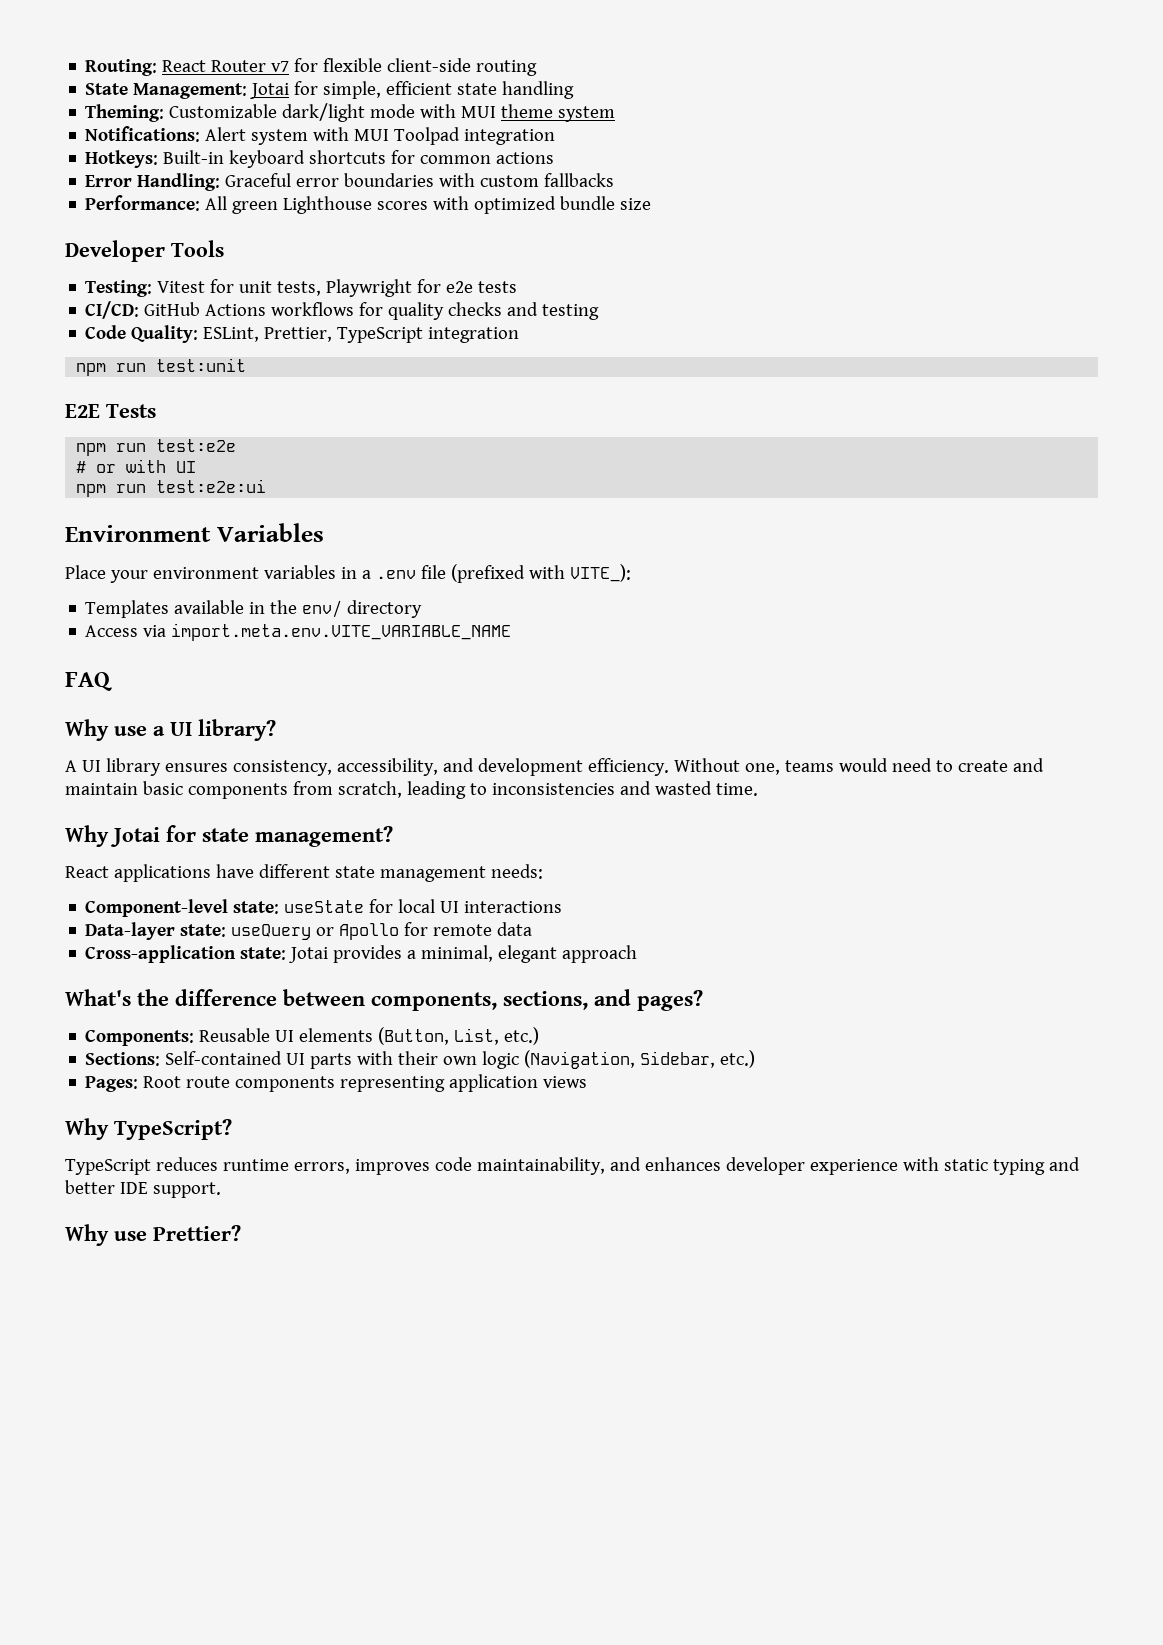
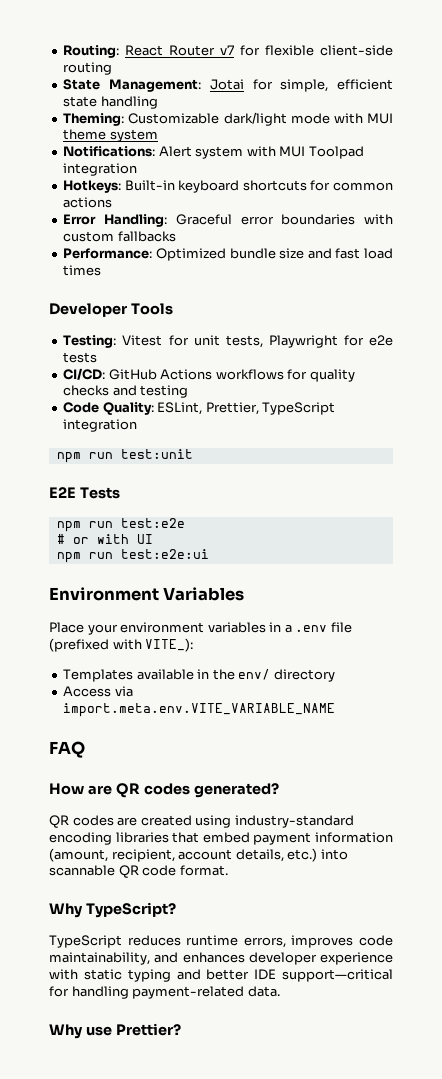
- Performance: All green Lighthouse scores with optimized bundle size
+ Performance: Optimized bundle size and fast load times
- Why use a UI library?
- A UI library ensures consistency, accessibility, and development efficiency. Without one, teams would need to create and maintain basic components from scratch, leading to inconsistencies and wasted time.
- Why Jotai for state management?
- React applications have different state management needs:
- Component-level state: useState for local UI interactions
- Data-layer state: useQuery or Apollo for remote data
- Cross-application state: Jotai provides a minimal, elegant approach
- What's the difference between components, sections, and pages?
- Components: Reusable UI elements (Button, List, etc.)
- Sections: Self-contained UI parts with their own logic (Navigation, Sidebar, etc.)
- Pages: Root route components representing application views
+ How are QR codes generated?
+ QR codes are created using industry-standard encoding libraries that embed payment information (amount, recipient, account details, etc.) into scannable QR code format.
- TypeScript reduces runtime errors, improves code maintainability, and enhances developer experience with static typing and better IDE support.
+ TypeScript reduces runtime errors, improves code maintainability, and enhances developer experience with static typing and better IDE support—critical for handling payment-related data.

